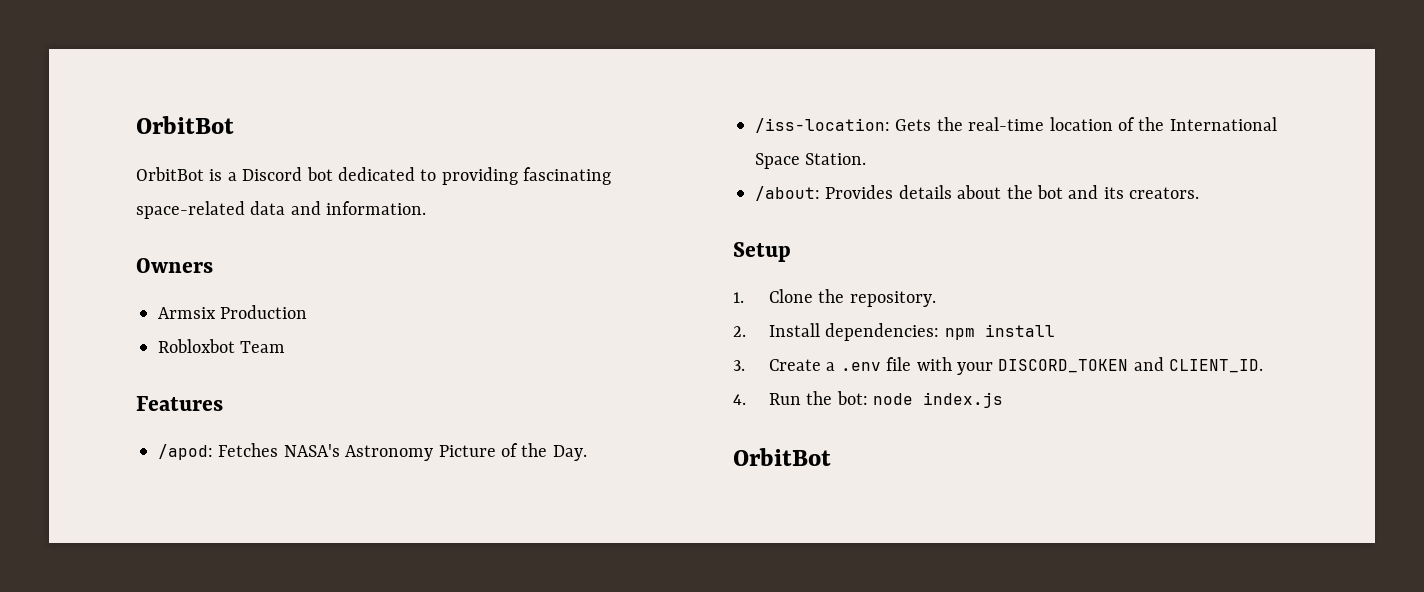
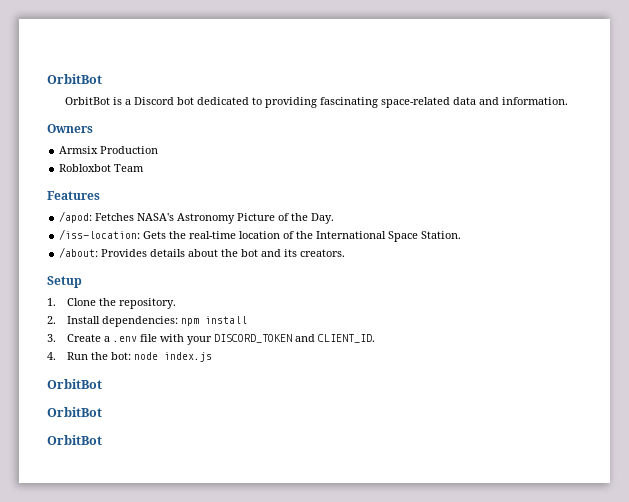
  4. Run the bot: node index.js
+ OrbitBot
+ OrbitBot

